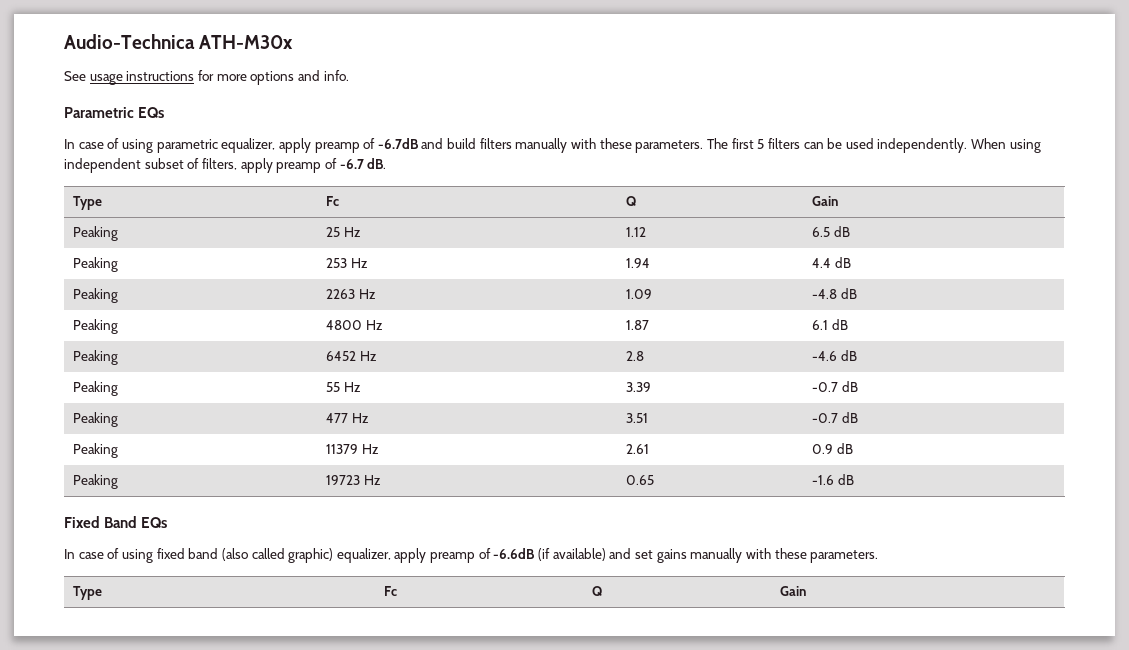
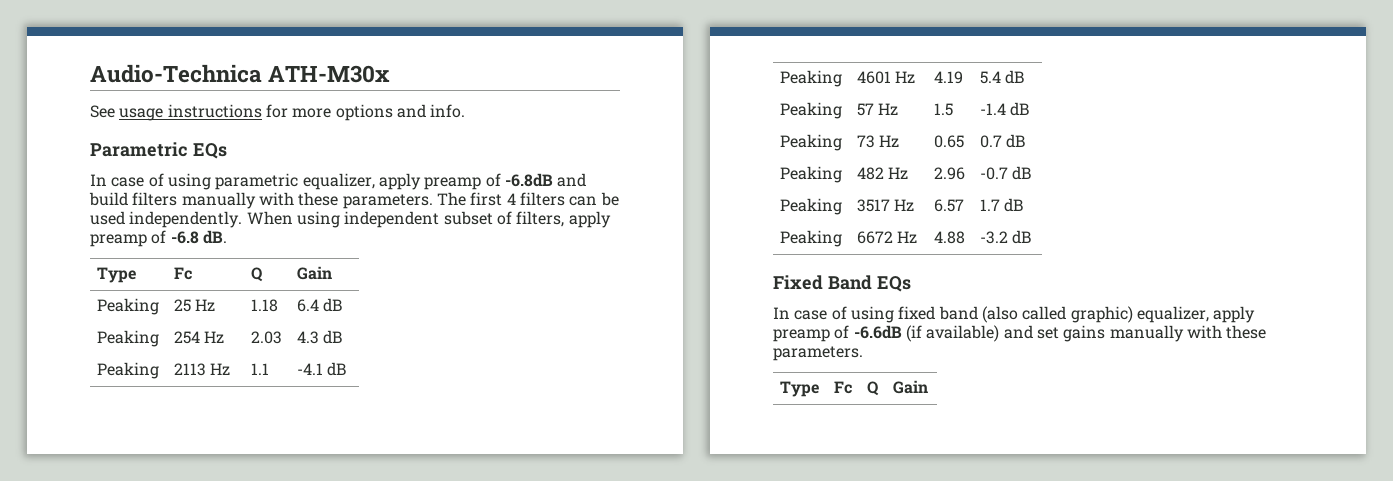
- In case of using parametric equalizer, apply preamp of -6.7dB and build filters manually with these parameters.
+ In case of using parametric equalizer, apply preamp of -6.8dB and build filters manually with these parameters.
- The first 5 filters can be used independently.
+ The first 4 filters can be used independently.
- When using independent subset of filters, apply preamp of -6.7 dB.
+ When using independent subset of filters, apply preamp of -6.8 dB.
- Peaking | 25 Hz | 1.12 | 6.5 dB
- Peaking | 253 Hz | 1.94 | 4.4 dB
- Peaking | 2263 Hz | 1.09 | -4.8 dB
- Peaking | 4800 Hz | 1.87 | 6.1 dB
- Peaking | 6452 Hz | 2.8 | -4.6 dB
- Peaking | 55 Hz | 3.39 | -0.7 dB
- Peaking | 477 Hz | 3.51 | -0.7 dB
- Peaking | 11379 Hz | 2.61 | 0.9 dB
- Peaking | 19723 Hz | 0.65 | -1.6 dB
+ Peaking | 25 Hz | 1.18 | 6.4 dB
+ Peaking | 254 Hz | 2.03 | 4.3 dB
+ Peaking | 2113 Hz | 1.1 | -4.1 dB
+ Peaking | 4601 Hz | 4.19 | 5.4 dB
+ Peaking | 57 Hz | 1.5 | -1.4 dB
+ Peaking | 73 Hz | 0.65 | 0.7 dB
+ Peaking | 482 Hz | 2.96 | -0.7 dB
+ Peaking | 3517 Hz | 6.57 | 1.7 dB
+ Peaking | 6672 Hz | 4.88 | -3.2 dB

